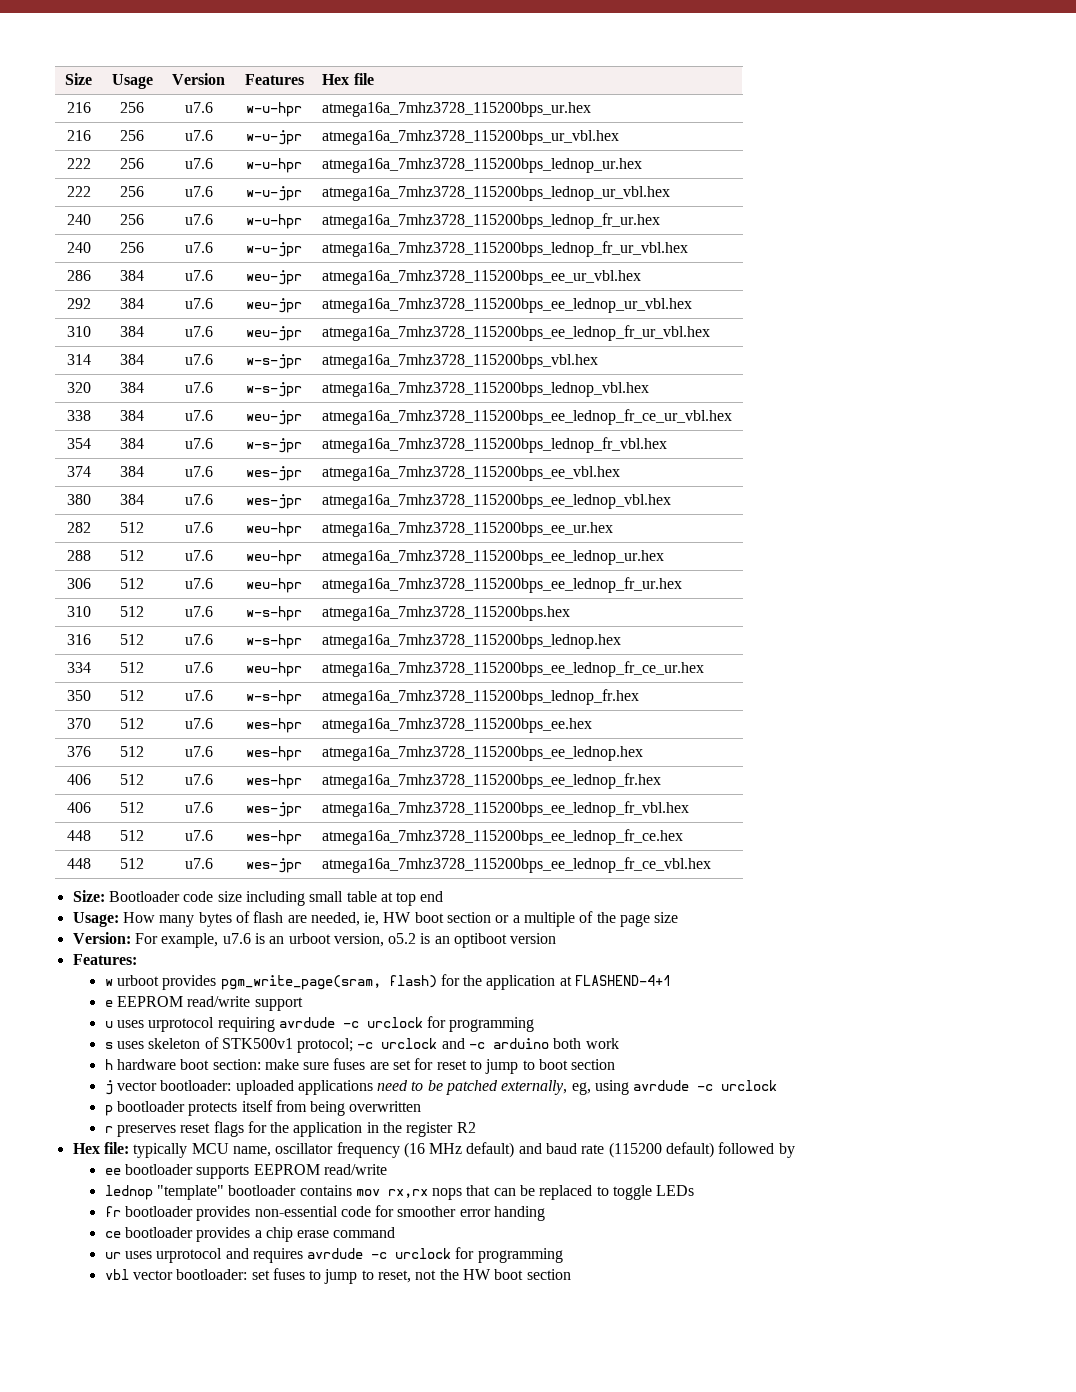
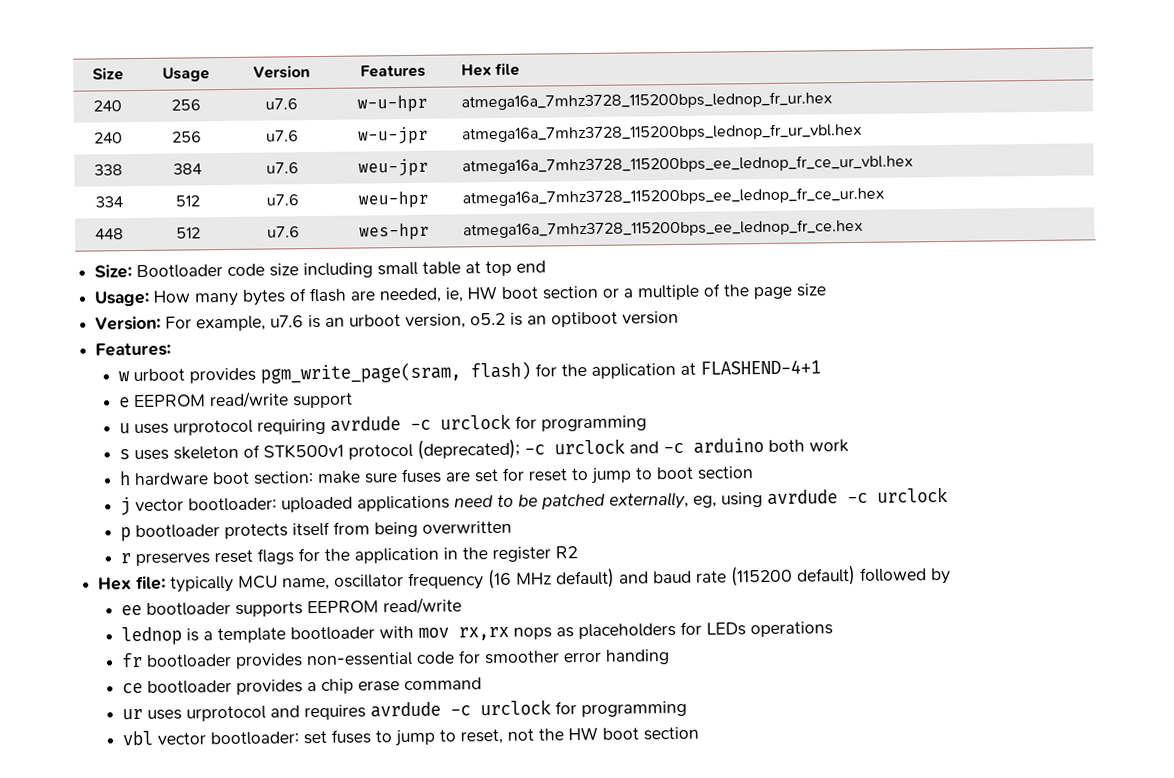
- 216 | 256 | u7.6 | w-u-hpr | atmega16a_7mhz3728_115200bps_ur.hex
- 216 | 256 | u7.6 | w-u-jpr | atmega16a_7mhz3728_115200bps_ur_vbl.hex
- 222 | 256 | u7.6 | w-u-hpr | atmega16a_7mhz3728_115200bps_lednop_ur.hex
- 222 | 256 | u7.6 | w-u-jpr | atmega16a_7mhz3728_115200bps_lednop_ur_vbl.hex
- 286 | 384 | u7.6 | weu-jpr | atmega16a_7mhz3728_115200bps_ee_ur_vbl.hex
- 292 | 384 | u7.6 | weu-jpr | atmega16a_7mhz3728_115200bps_ee_lednop_ur_vbl.hex
- 310 | 384 | u7.6 | weu-jpr | atmega16a_7mhz3728_115200bps_ee_lednop_fr_ur_vbl.hex
- 314 | 384 | u7.6 | w-s-jpr | atmega16a_7mhz3728_115200bps_vbl.hex
- 320 | 384 | u7.6 | w-s-jpr | atmega16a_7mhz3728_115200bps_lednop_vbl.hex
- 354 | 384 | u7.6 | w-s-jpr | atmega16a_7mhz3728_115200bps_lednop_fr_vbl.hex
- 374 | 384 | u7.6 | wes-jpr | atmega16a_7mhz3728_115200bps_ee_vbl.hex
- 380 | 384 | u7.6 | wes-jpr | atmega16a_7mhz3728_115200bps_ee_lednop_vbl.hex
- 282 | 512 | u7.6 | weu-hpr | atmega16a_7mhz3728_115200bps_ee_ur.hex
- 288 | 512 | u7.6 | weu-hpr | atmega16a_7mhz3728_115200bps_ee_lednop_ur.hex
- 306 | 512 | u7.6 | weu-hpr | atmega16a_7mhz3728_115200bps_ee_lednop_fr_ur.hex
- 310 | 512 | u7.6 | w-s-hpr | atmega16a_7mhz3728_115200bps.hex
- 316 | 512 | u7.6 | w-s-hpr | atmega16a_7mhz3728_115200bps_lednop.hex
- 350 | 512 | u7.6 | w-s-hpr | atmega16a_7mhz3728_115200bps_lednop_fr.hex
- 370 | 512 | u7.6 | wes-hpr | atmega16a_7mhz3728_115200bps_ee.hex
- 376 | 512 | u7.6 | wes-hpr | atmega16a_7mhz3728_115200bps_ee_lednop.hex
- 406 | 512 | u7.6 | wes-hpr | atmega16a_7mhz3728_115200bps_ee_lednop_fr.hex
- 406 | 512 | u7.6 | wes-jpr | atmega16a_7mhz3728_115200bps_ee_lednop_fr_vbl.hex
- 448 | 512 | u7.6 | wes-jpr | atmega16a_7mhz3728_115200bps_ee_lednop_fr_ce_vbl.hex
- s uses skeleton of STK500v1 protocol; -c urclock and -c arduino both work
+ s uses skeleton of STK500v1 protocol (deprecated); -c urclock and -c arduino both work
- lednop "template" bootloader contains mov rx,rx nops that can be replaced to toggle LEDs
+ lednop is a template bootloader with mov rx,rx nops as placeholders for LEDs operations

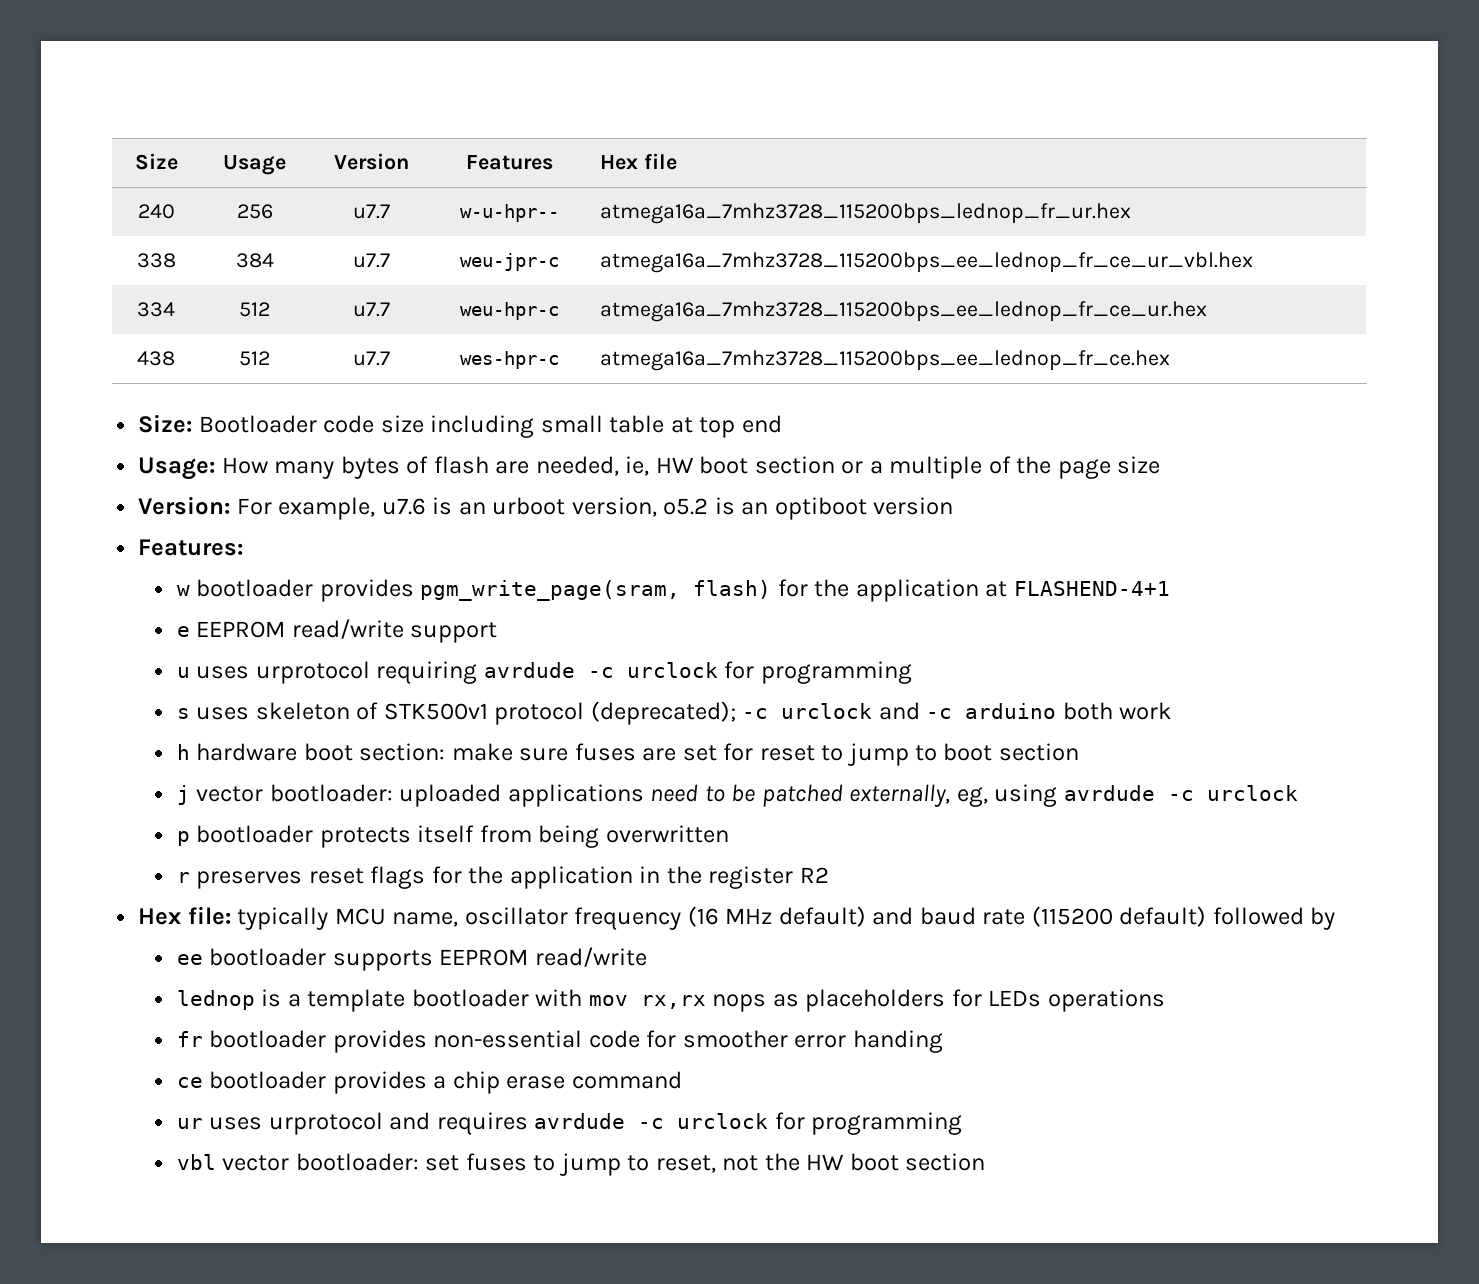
- 240 | 256 | u7.6 | w-u-hpr | atmega16a_7mhz3728_115200bps_lednop_fr_ur.hex
+ 240 | 256 | u7.7 | w-u-hpr-- | atmega16a_7mhz3728_115200bps_lednop_fr_ur.hex
- 240 | 256 | u7.6 | w-u-jpr | atmega16a_7mhz3728_115200bps_lednop_fr_ur_vbl.hex
- 338 | 384 | u7.6 | weu-jpr | atmega16a_7mhz3728_115200bps_ee_lednop_fr_ce_ur_vbl.hex
+ 338 | 384 | u7.7 | weu-jpr-c | atmega16a_7mhz3728_115200bps_ee_lednop_fr_ce_ur_vbl.hex
- 334 | 512 | u7.6 | weu-hpr | atmega16a_7mhz3728_115200bps_ee_lednop_fr_ce_ur.hex
+ 334 | 512 | u7.7 | weu-hpr-c | atmega16a_7mhz3728_115200bps_ee_lednop_fr_ce_ur.hex
- 448 | 512 | u7.6 | wes-hpr | atmega16a_7mhz3728_115200bps_ee_lednop_fr_ce.hex
+ 438 | 512 | u7.7 | wes-hpr-c | atmega16a_7mhz3728_115200bps_ee_lednop_fr_ce.hex
- w urboot provides pgm_write_page(sram, flash) for the application at FLASHEND-4+1
+ w bootloader provides pgm_write_page(sram, flash) for the application at FLASHEND-4+1

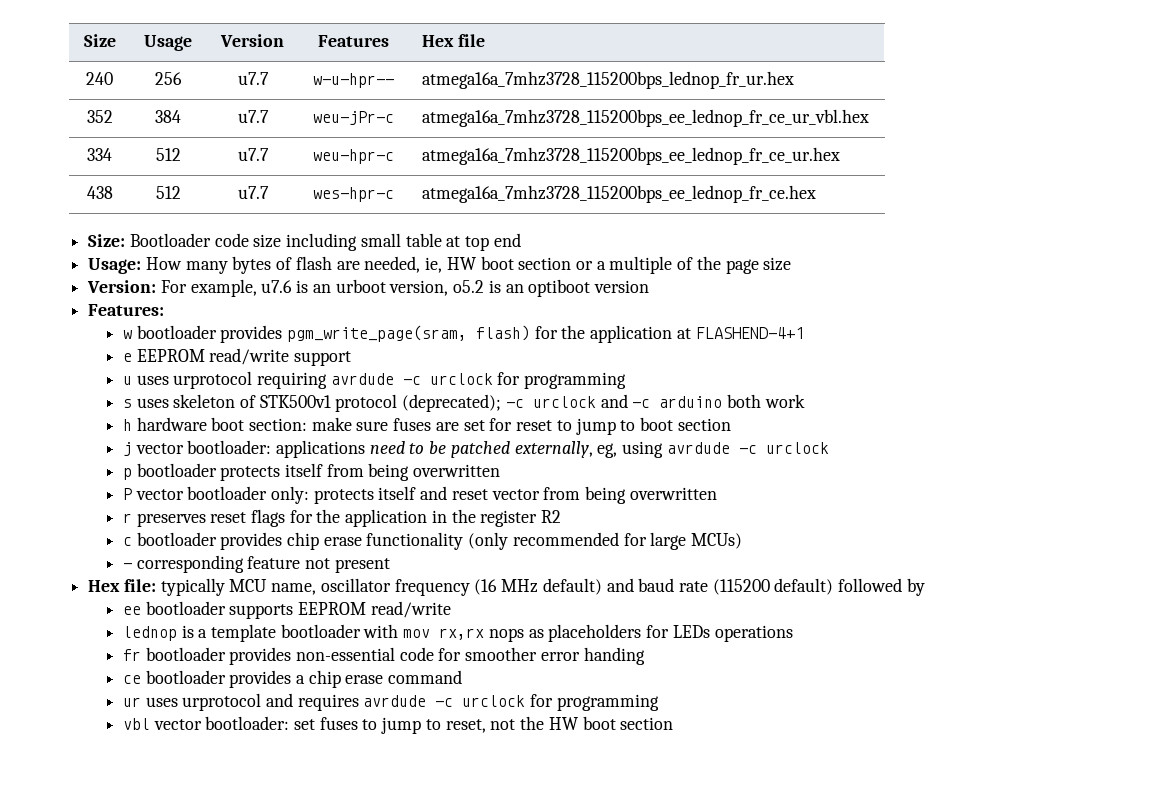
- 338 | 384 | u7.7 | weu-jpr-c | atmega16a_7mhz3728_115200bps_ee_lednop_fr_ce_ur_vbl.hex
+ 352 | 384 | u7.7 | weu-jPr-c | atmega16a_7mhz3728_115200bps_ee_lednop_fr_ce_ur_vbl.hex
- j vector bootloader: uploaded applications need to be patched externally, eg, using avrdude -c urclock
+ j vector bootloader: applications need to be patched externally, eg, using avrdude -c urclock
+ P vector bootloader only: protects itself and reset vector from being overwritten
+ c bootloader provides chip erase functionality (only recommended for large MCUs)
+ - corresponding feature not present

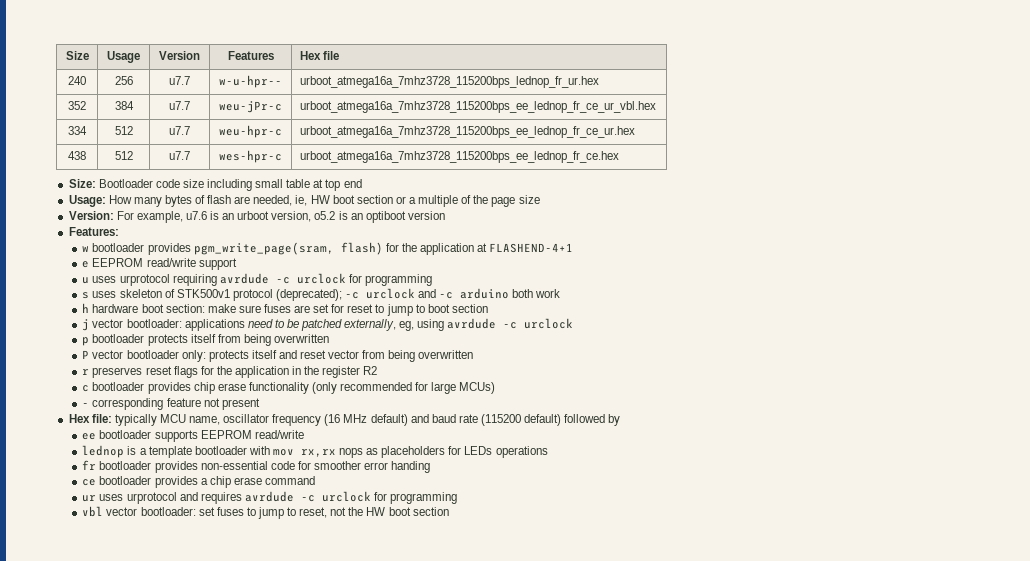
- 240 | 256 | u7.7 | w-u-hpr-- | atmega16a_7mhz3728_115200bps_lednop_fr_ur.hex
+ 240 | 256 | u7.7 | w-u-hpr-- | urboot_atmega16a_7mhz3728_115200bps_lednop_fr_ur.hex
- 352 | 384 | u7.7 | weu-jPr-c | atmega16a_7mhz3728_115200bps_ee_lednop_fr_ce_ur_vbl.hex
+ 352 | 384 | u7.7 | weu-jPr-c | urboot_atmega16a_7mhz3728_115200bps_ee_lednop_fr_ce_ur_vbl.hex
- 334 | 512 | u7.7 | weu-hpr-c | atmega16a_7mhz3728_115200bps_ee_lednop_fr_ce_ur.hex
+ 334 | 512 | u7.7 | weu-hpr-c | urboot_atmega16a_7mhz3728_115200bps_ee_lednop_fr_ce_ur.hex
- 438 | 512 | u7.7 | wes-hpr-c | atmega16a_7mhz3728_115200bps_ee_lednop_fr_ce.hex
+ 438 | 512 | u7.7 | wes-hpr-c | urboot_atmega16a_7mhz3728_115200bps_ee_lednop_fr_ce.hex

